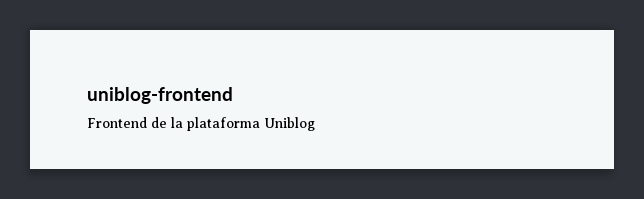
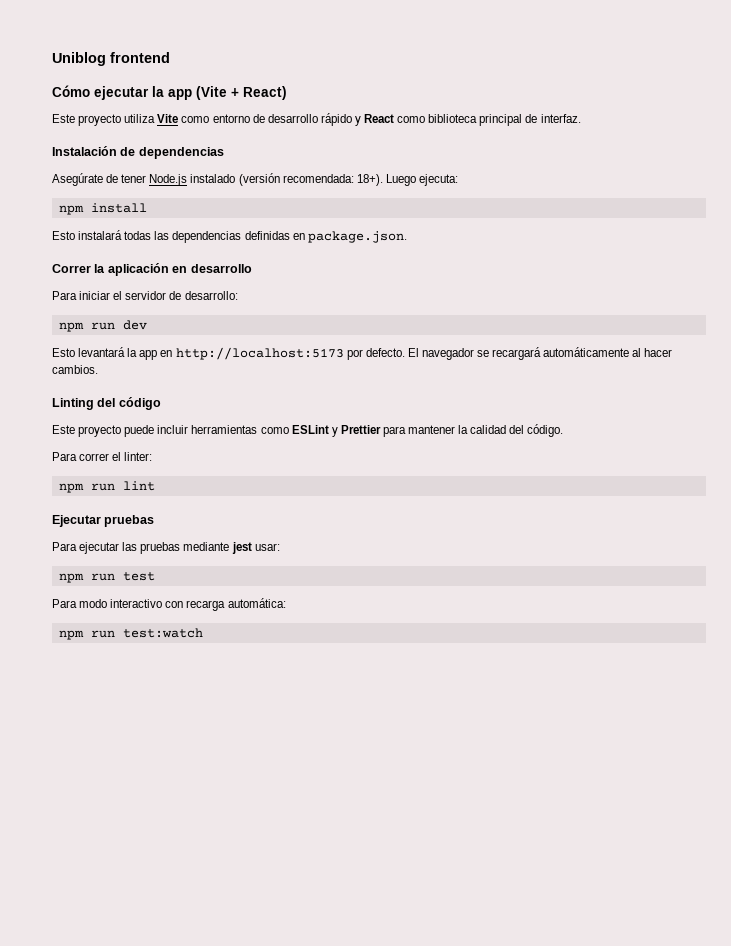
- uniblog-frontend
- Frontend de la plataforma Uniblog
+ Uniblog frontend
+ Cómo ejecutar la app (Vite + React)
+ Este proyecto utiliza Vite como entorno de desarrollo rápido y React como biblioteca principal de interfaz.
+ Instalación de dependencias
+ Asegúrate de tener Node.js instalado (versión recomendada: 18+). Luego ejecuta:
+ npm install
+ Esto instalará todas las dependencias definidas en package.json.
+ Correr la aplicación en desarrollo
+ Para iniciar el servidor de desarrollo:
+ npm run dev
+ Esto levantará la app en http://localhost:5173 por defecto. El navegador se recargará automáticamente al hacer cambios.
+ Linting del código
+ Este proyecto puede incluir herramientas como ESLint y Prettier para mantener la calidad del código.
+ Para correr el linter:
+ npm run lint
+ Ejecutar pruebas
+ Para ejecutar las pruebas mediante jest usar:
+ npm run test
+ Para modo interactivo con recarga automática:
+ npm run test:watch

